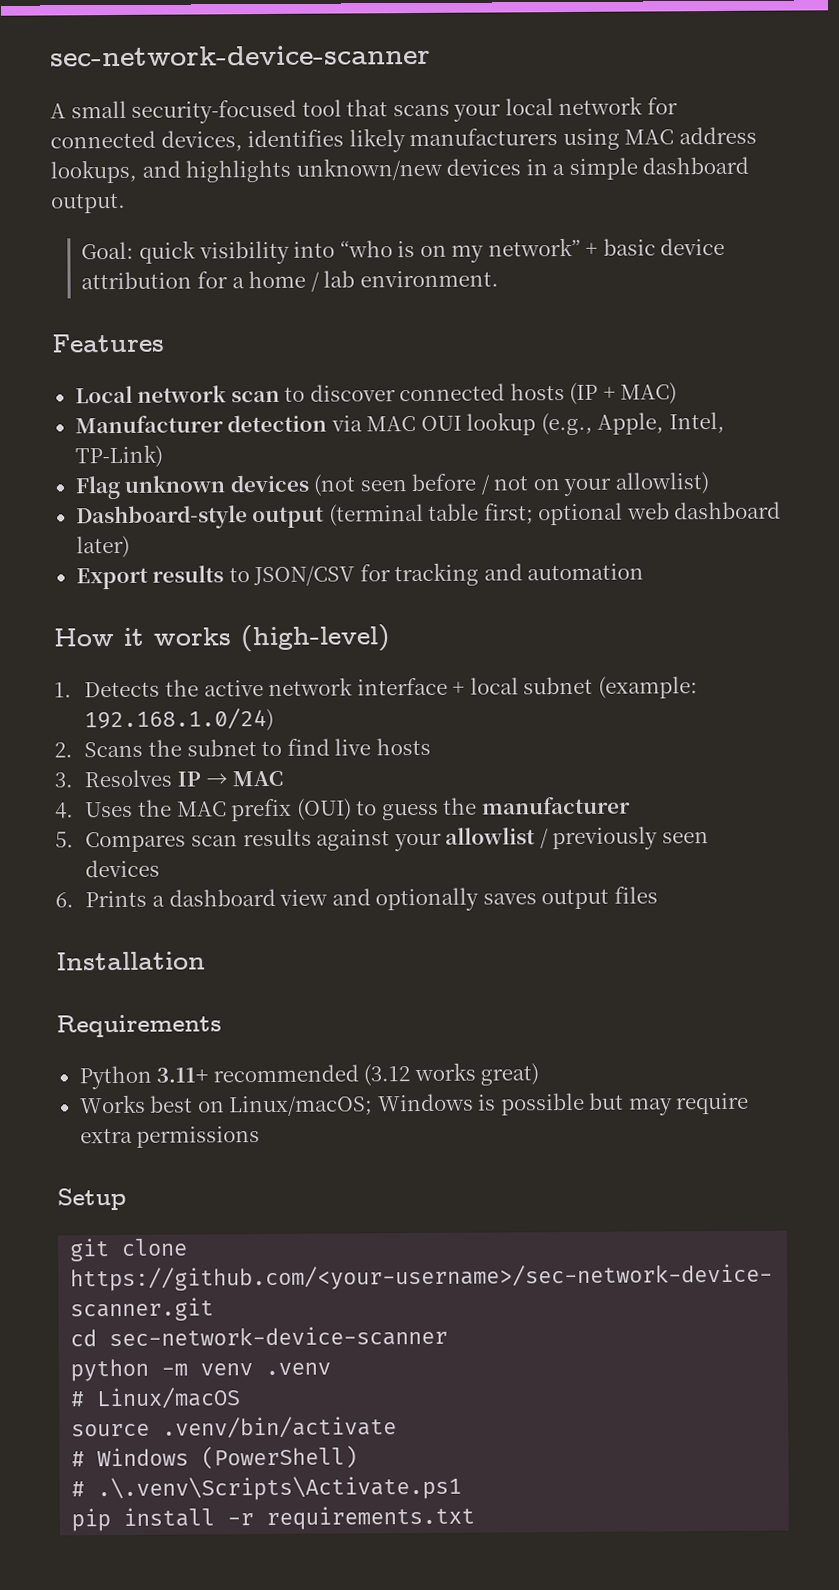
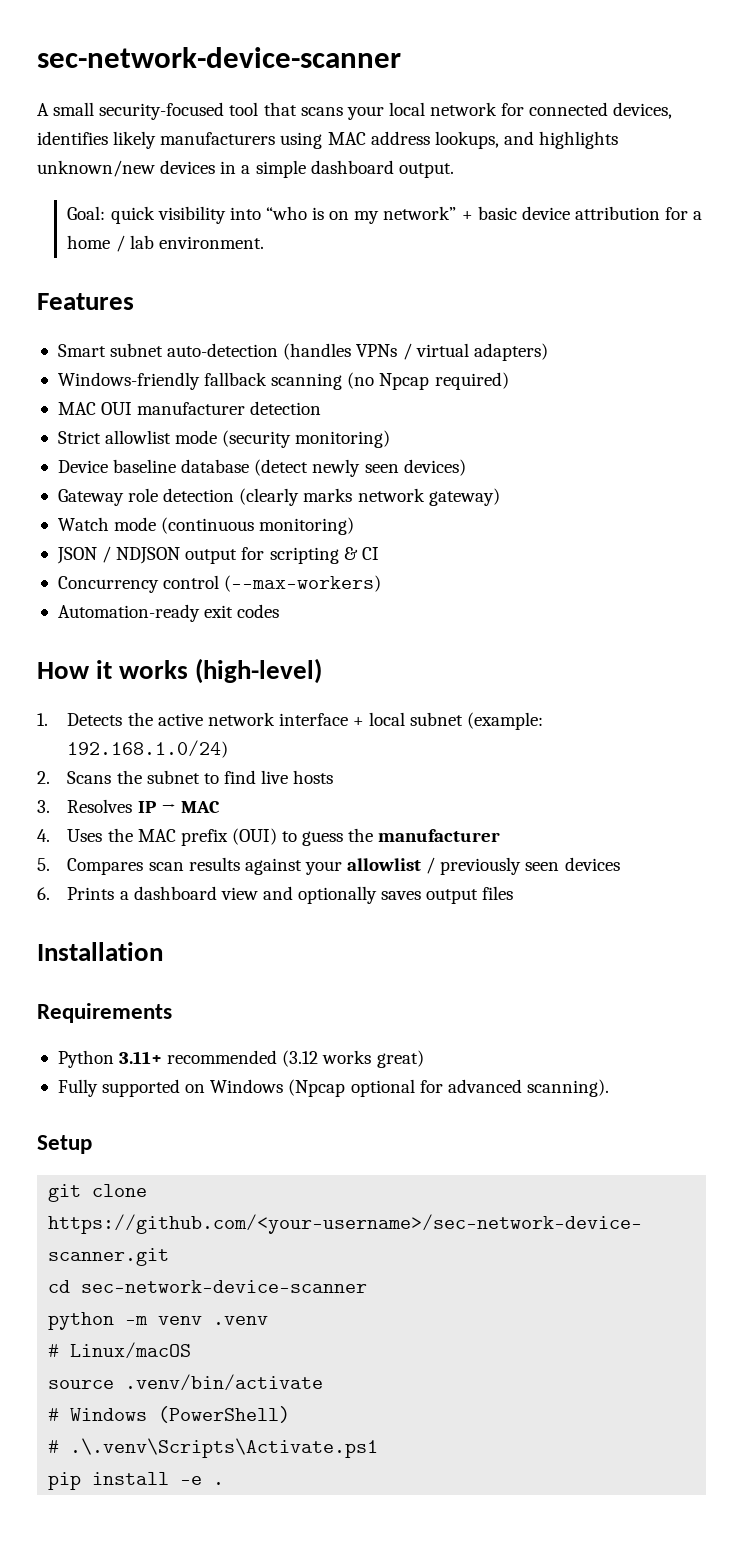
- Local network scan to discover connected hosts (IP + MAC)
- Manufacturer detection via MAC OUI lookup (e.g., Apple, Intel, TP-Link)
- Flag unknown devices (not seen before / not on your allowlist)
- Dashboard-style output (terminal table first; optional web dashboard later)
- Export results to JSON/CSV for tracking and automation
+ Smart subnet auto-detection (handles VPNs / virtual adapters)
+ Windows-friendly fallback scanning (no Npcap required)
+ MAC OUI manufacturer detection
+ Strict allowlist mode (security monitoring)
+ Device baseline database (detect newly seen devices)
+ Gateway role detection (clearly marks network gateway)
+ Watch mode (continuous monitoring)
+ JSON / NDJSON output for scripting & CI
+ Concurrency control (--max-workers)
+ Automation-ready exit codes
- Works best on Linux/macOS; Windows is possible but may require extra permissions
+ Fully supported on Windows (Npcap optional for advanced scanning).
- pip install -r requirements.txt
+ pip install -e .

